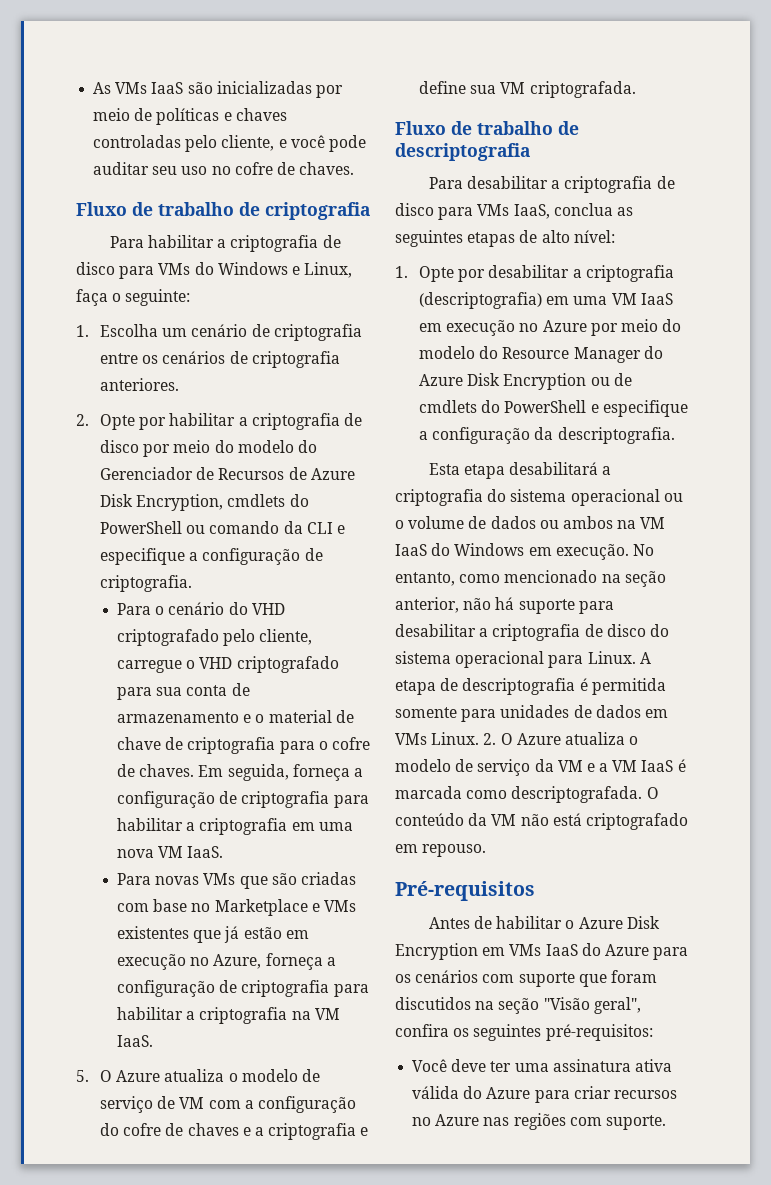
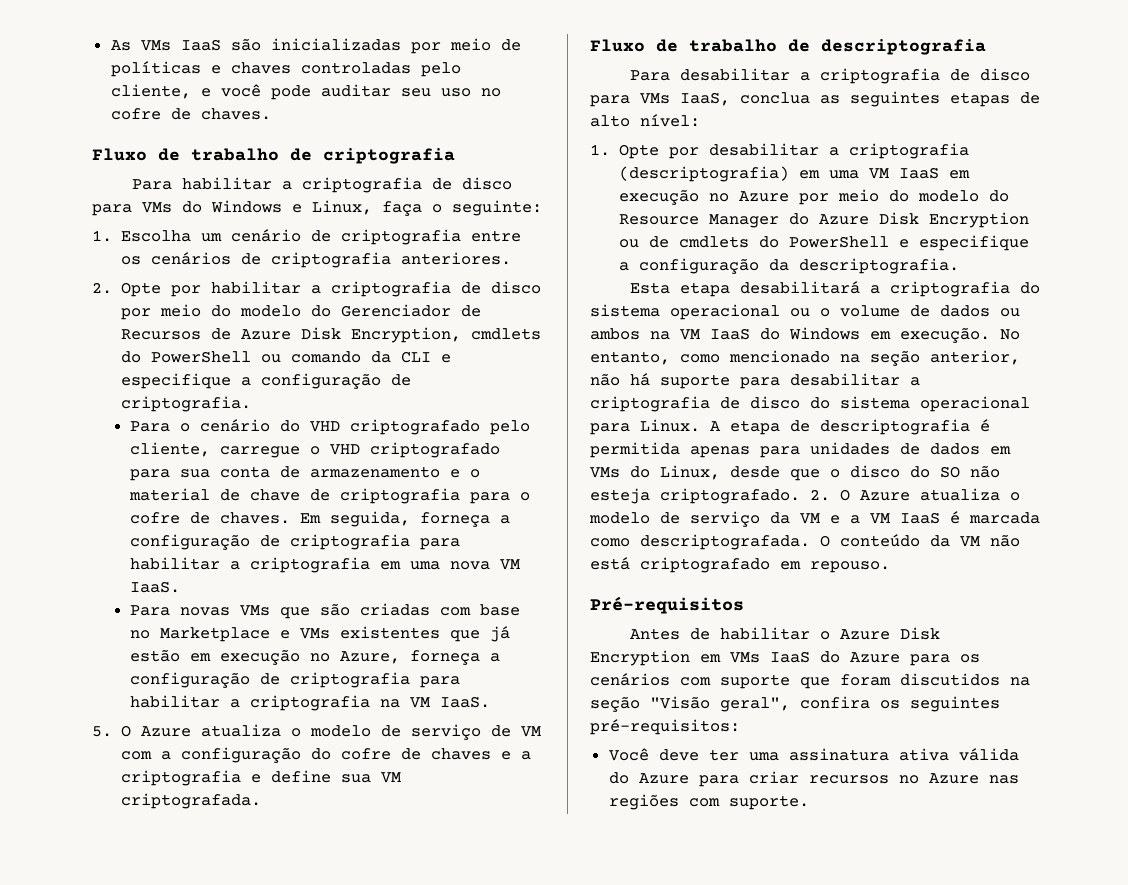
- A etapa de descriptografia é permitida somente para unidades de dados em VMs Linux.
+ A etapa de descriptografia é permitida apenas para unidades de dados em VMs do Linux, desde que o disco do SO não esteja criptografado.

